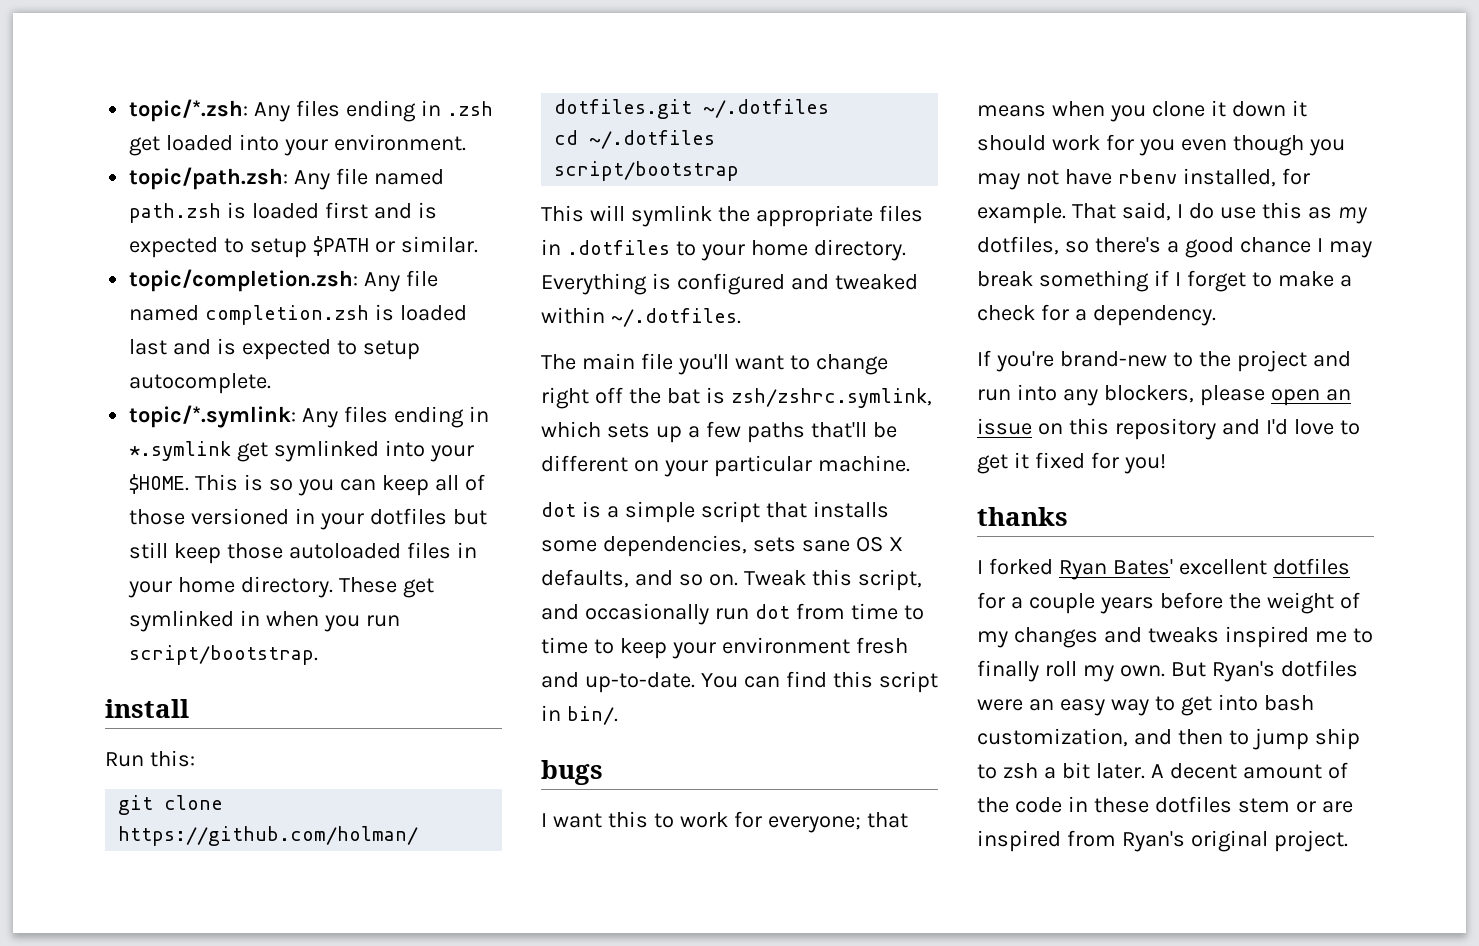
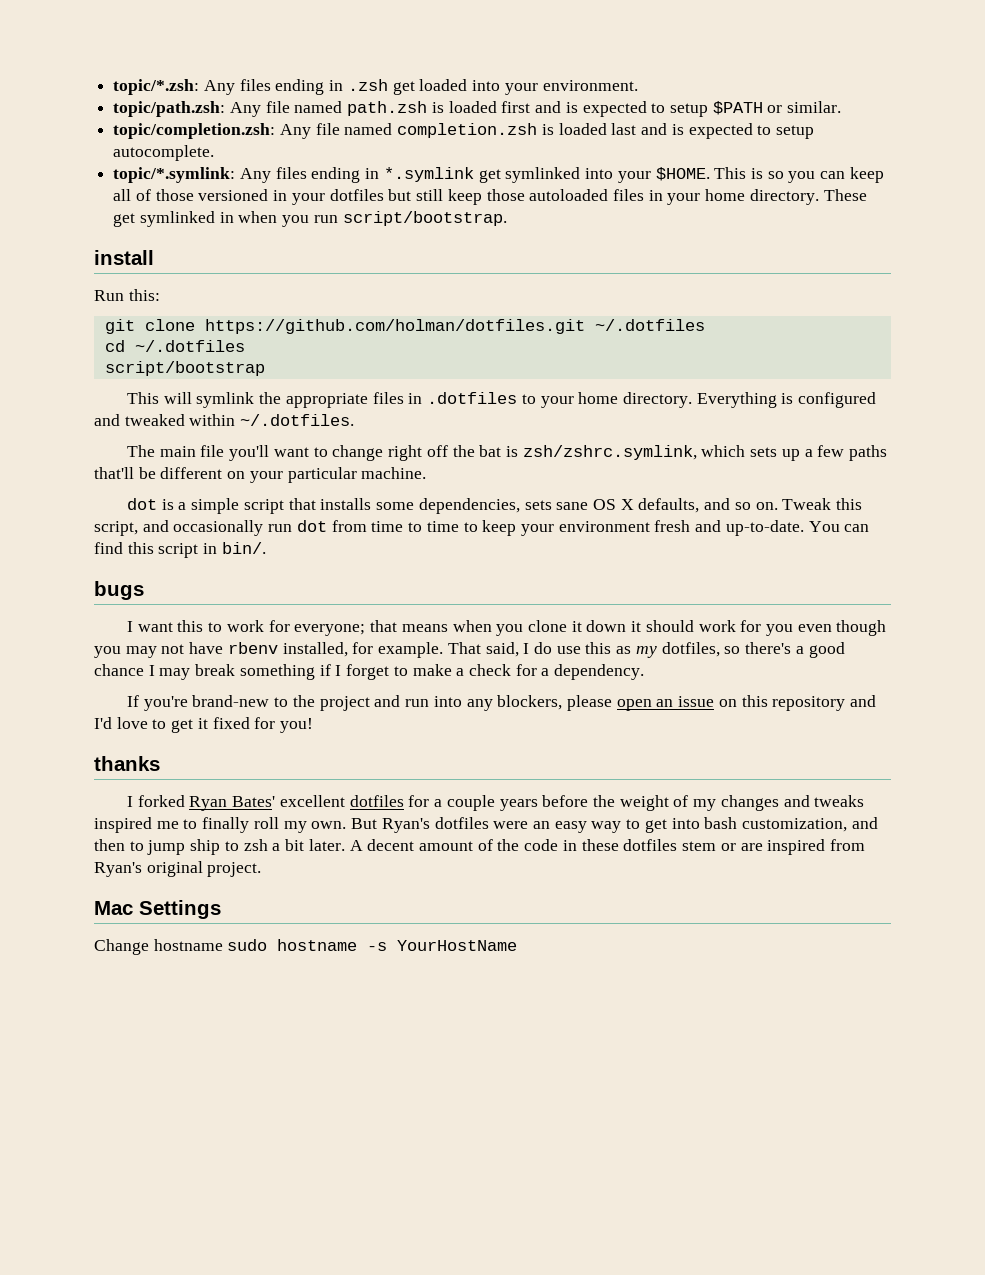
+ Mac Settings
+ Change hostname sudo hostname -s YourHostName

